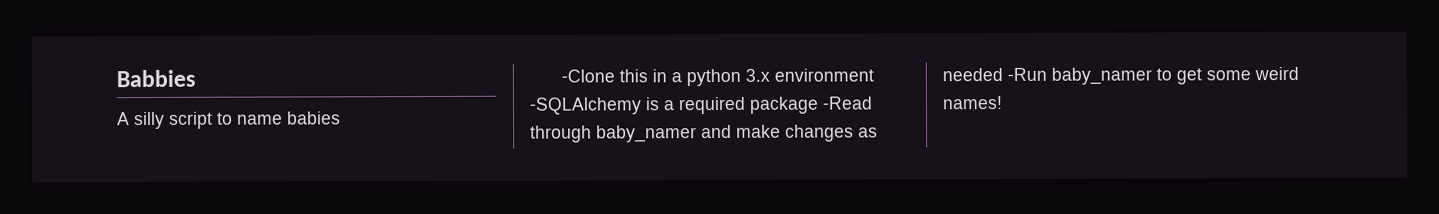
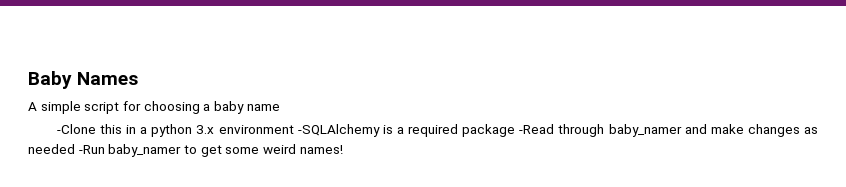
- Babbies
+ Baby Names
- A silly script to name babies
+ A simple script for choosing a baby name

